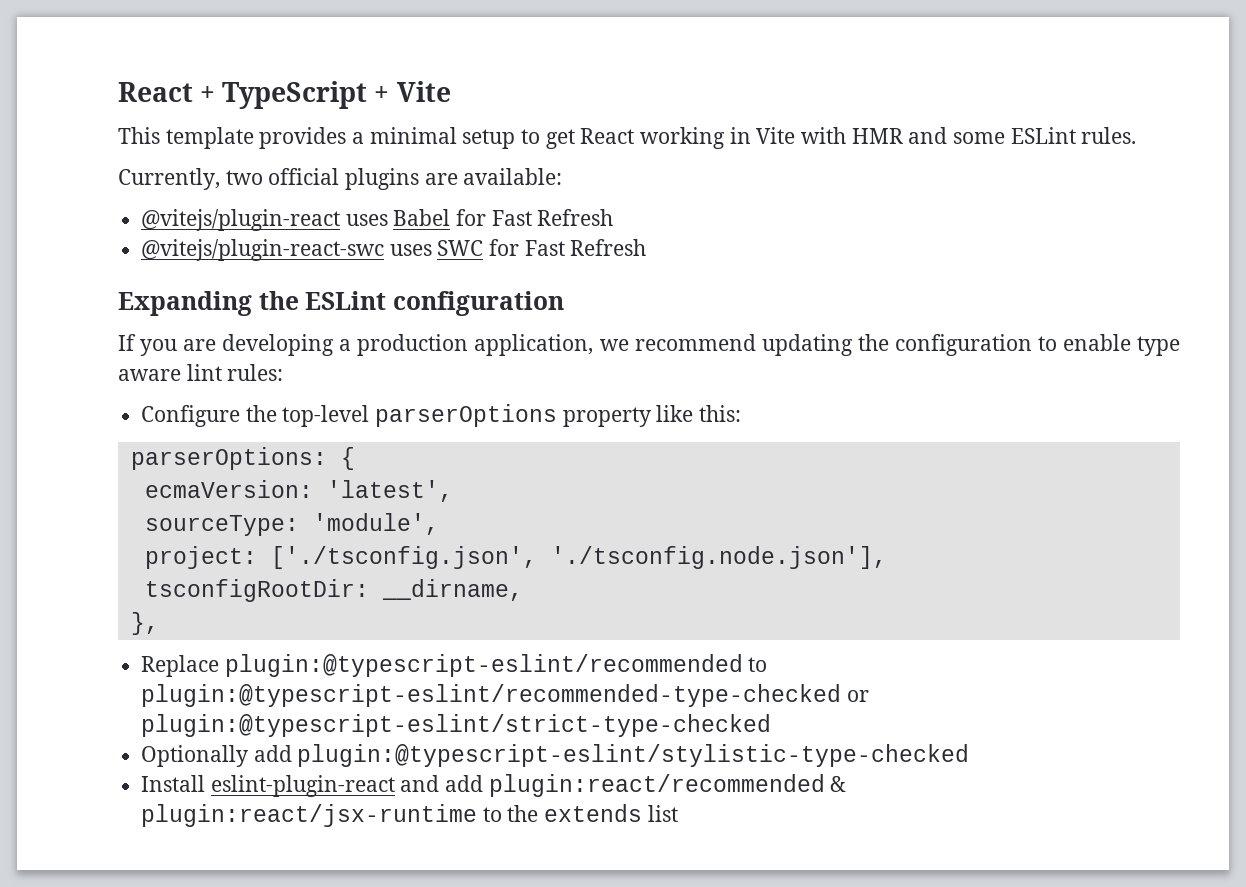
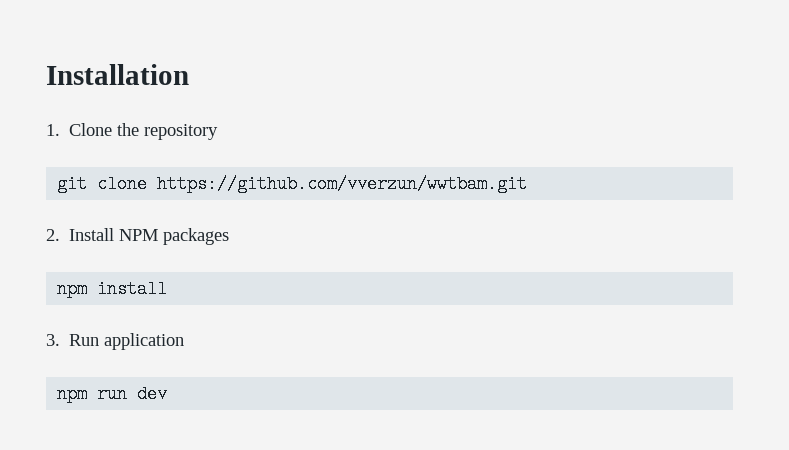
- React + TypeScript + Vite
- This template provides a minimal setup to get React working in Vite with HMR and some ESLint rules.
- Currently, two official plugins are available:
- @vitejs/plugin-react uses Babel for Fast Refresh
- @vitejs/plugin-react-swc uses SWC for Fast Refresh
- Expanding the ESLint configuration
- If you are developing a production application, we recommend updating the configuration to enable type aware lint rules:
- Configure the top-level parserOptions property like this:
- parserOptions: {
- ecmaVersion: 'latest',
- sourceType: 'module',
- project: ['./tsconfig.json', './tsconfig.node.json'],
- tsconfigRootDir: __dirname,
- },
- Replace plugin:@typescript-eslint/recommended to plugin:@typescript-eslint/recommended-type-checked or plugin:@typescript-eslint/strict-type-checked
- Optionally add plugin:@typescript-eslint/stylistic-type-checked
- Install eslint-plugin-react and add plugin:react/recommended & plugin:react/jsx-runtime to the extends list
+ Installation
+ 1. Clone the repository
+ git clone https://github.com/vverzun/wwtbam.git
+ 2. Install NPM packages
+ npm install
+ 3. Run application
+ npm run dev

